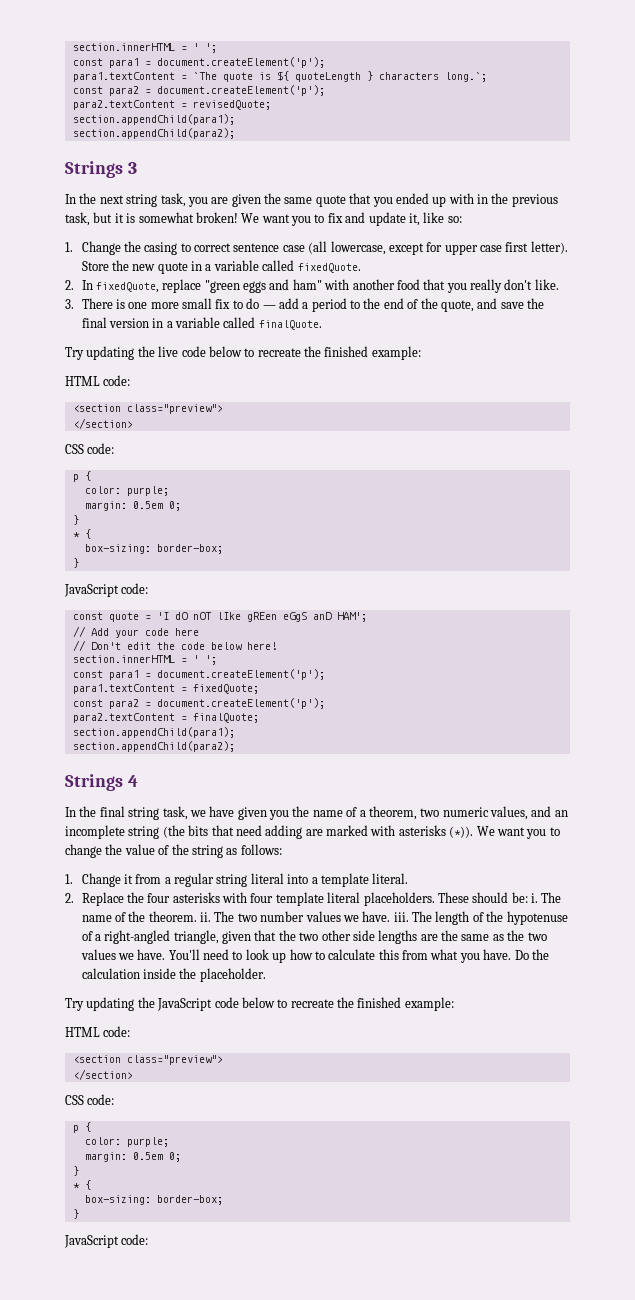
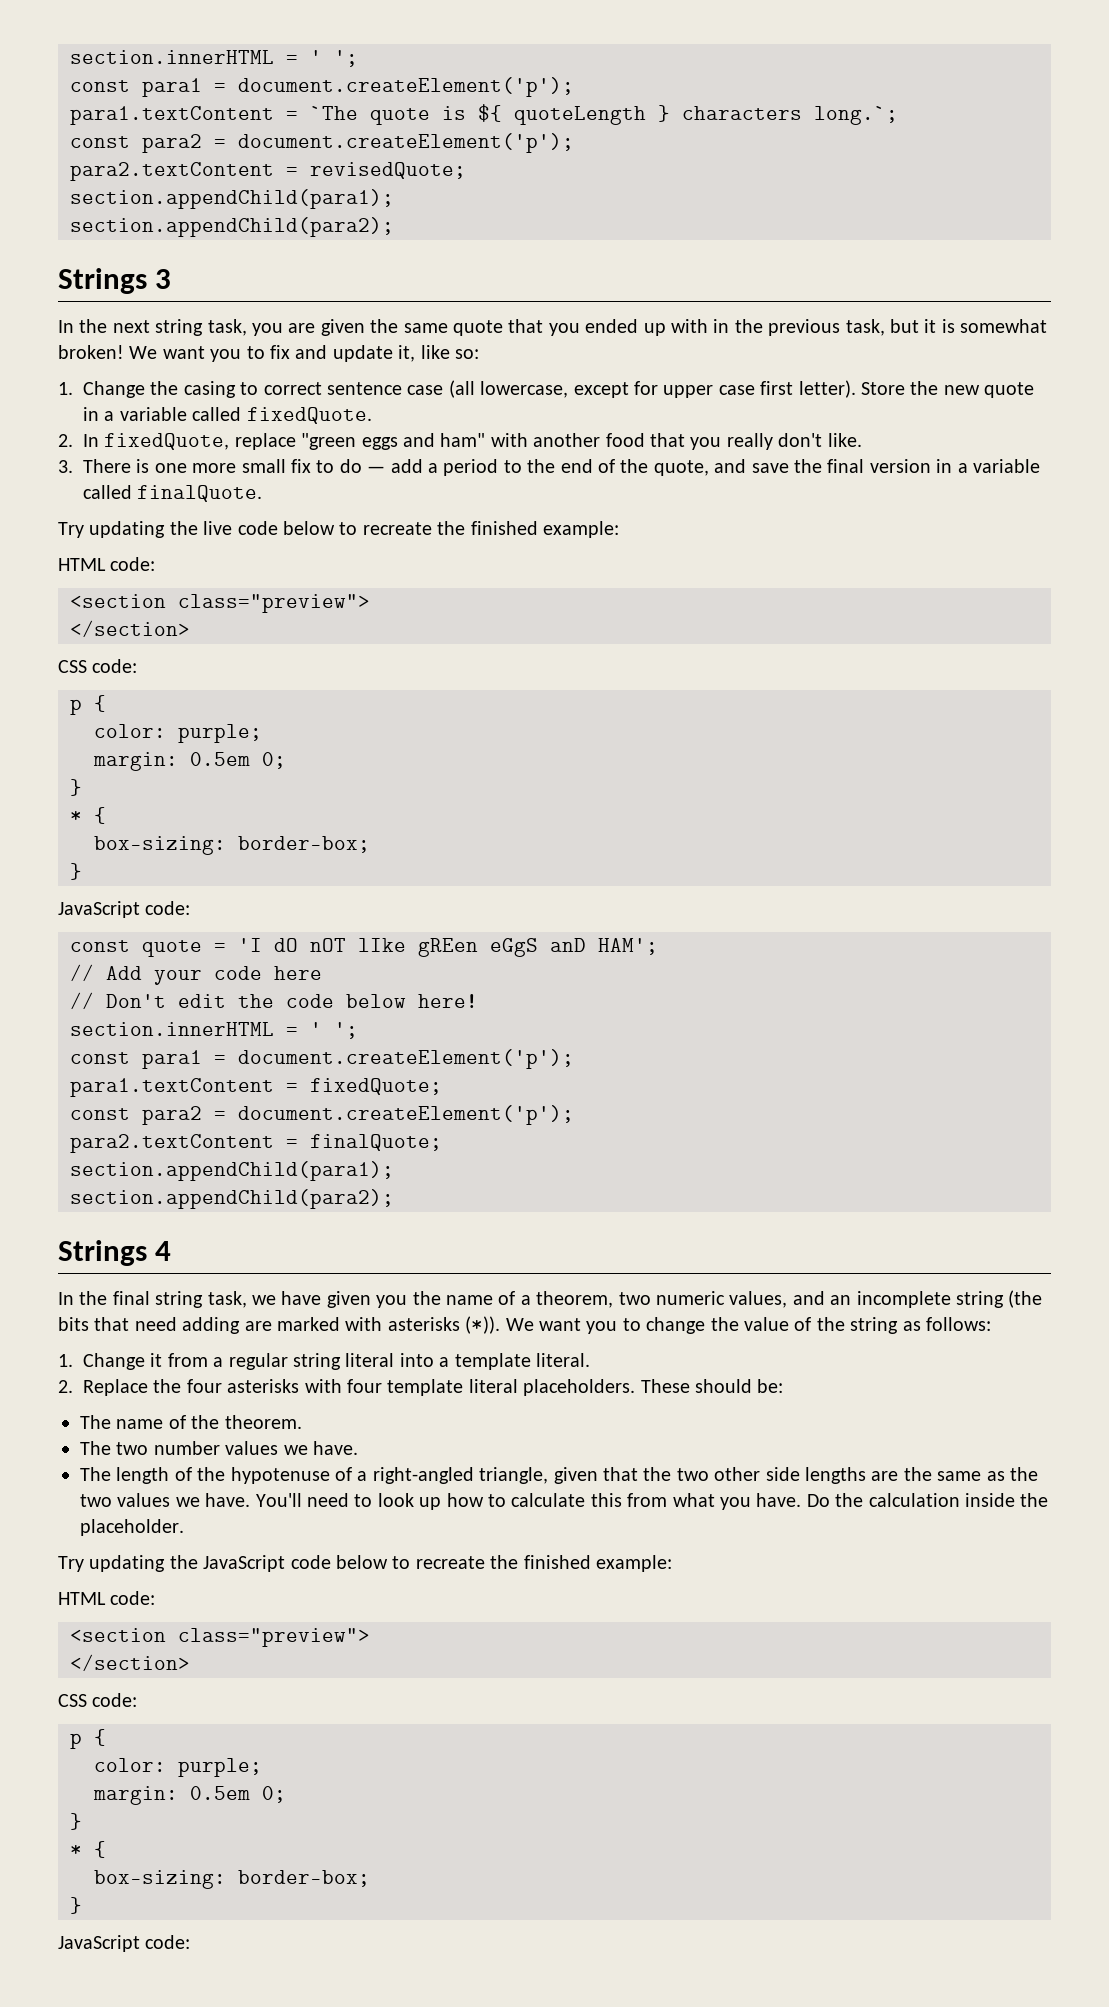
- These should be: i. The name of the theorem. ii. The two number values we have. iii. The length of the hypotenuse of a right-angled triangle, given that the two other side lengths are the same as the two values we have.
+ These should be:
+ The name of the theorem.
+ The two number values we have.
+ The length of the hypotenuse of a right-angled triangle, given that the two other side lengths are the same as the two values we have.

